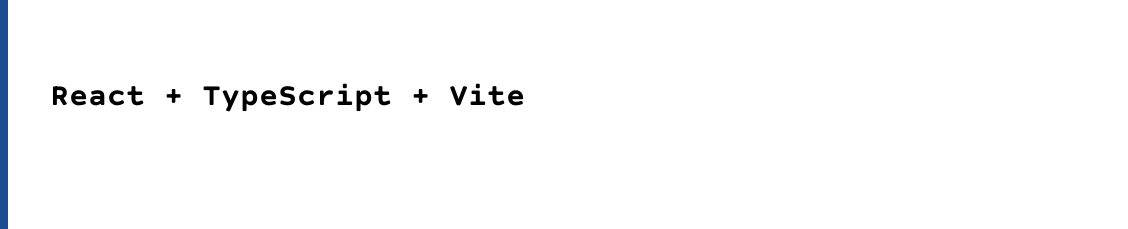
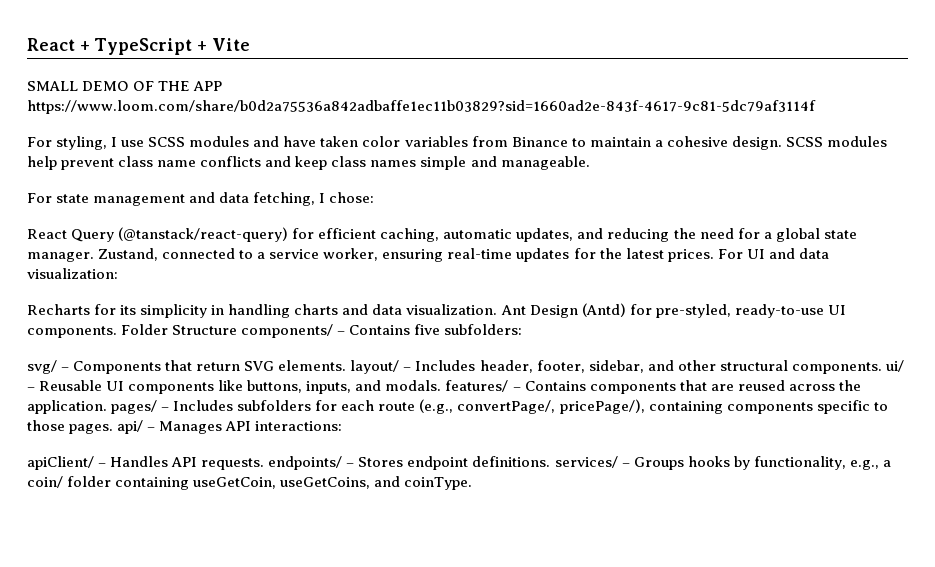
+ SMALL DEMO OF THE APP https://www.loom.com/share/b0d2a75536a842adbaffe1ec11b03829?sid=1660ad2e-843f-4617-9c81-5dc79af3114f
+ For styling, I use SCSS modules and have taken color variables from Binance to maintain a cohesive design. SCSS modules help prevent class name conflicts and keep class names simple and manageable.
+ For state management and data fetching, I chose:
+ React Query (@tanstack/react-query) for efficient caching, automatic updates, and reducing the need for a global state manager. Zustand, connected to a service worker, ensuring real-time updates for the latest prices. For UI and data visualization:
+ Recharts for its simplicity in handling charts and data visualization. Ant Design (Antd) for pre-styled, ready-to-use UI components. Folder Structure components/ – Contains five subfolders:
+ svg/ – Components that return SVG elements. layout/ – Includes header, footer, sidebar, and other structural components. ui/ – Reusable UI components like buttons, inputs, and modals. features/ – Contains components that are reused across the application. pages/ – Includes subfolders for each route (e.g., convertPage/, pricePage/), containing components specific to those pages. api/ – Manages API interactions:
+ apiClient/ – Handles API requests. endpoints/ – Stores endpoint definitions. services/ – Groups hooks by functionality, e.g., a coin/ folder containing useGetCoin, useGetCoins, and coinType.

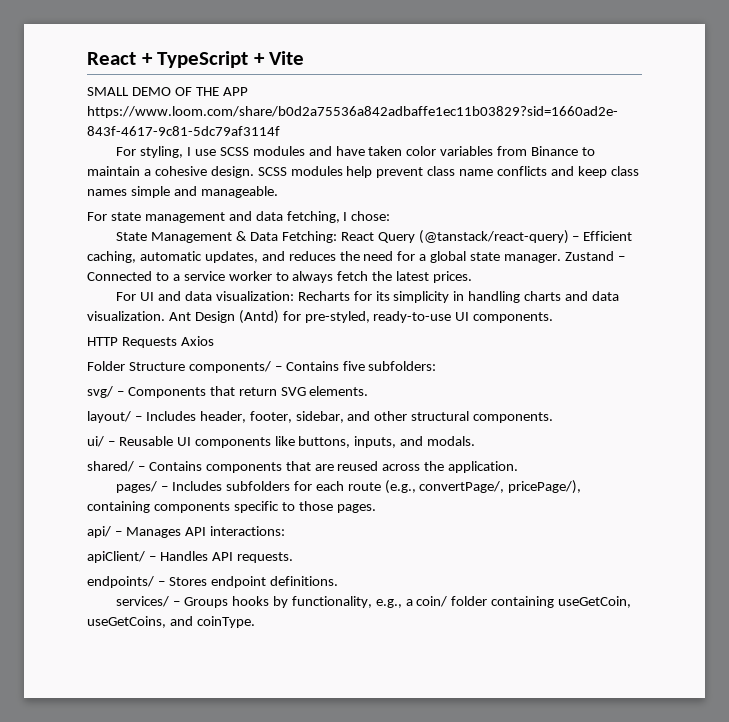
- React Query (@tanstack/react-query) for efficient caching, automatic updates, and reducing the need for a global state manager.
+ State Management & Data Fetching: React Query (@tanstack/react-query) – Efficient caching, automatic updates, and reduces the need for a global state manager.
- Zustand, connected to a service worker, ensuring real-time updates for the latest prices. For UI and data visualization:
- Recharts for its simplicity in handling charts and data visualization.
+ Zustand – Connected to a service worker to always fetch the latest prices.
+ For UI and data visualization: Recharts for its simplicity in handling charts and data visualization.
- Ant Design (Antd) for pre-styled, ready-to-use UI components. Folder Structure components/ – Contains five subfolders:
+ Ant Design (Antd) for pre-styled, ready-to-use UI components.
+ HTTP Requests Axios
+ Folder Structure components/ – Contains five subfolders:
- svg/ – Components that return SVG elements. layout/ – Includes header, footer, sidebar, and other structural components. ui/ – Reusable UI components like buttons, inputs, and modals. features/ – Contains components that are reused across the application. pages/ – Includes subfolders for each route (e.g., convertPage/, pricePage/), containing components specific to those pages. api/ – Manages API interactions:
+ svg/ – Components that return SVG elements.
+ layout/ – Includes header, footer, sidebar, and other structural components.
+ ui/ – Reusable UI components like buttons, inputs, and modals.
+ shared/ – Contains components that are reused across the application.
+ pages/ – Includes subfolders for each route (e.g., convertPage/, pricePage/), containing components specific to those pages.
+ api/ – Manages API interactions:
- apiClient/ – Handles API requests. endpoints/ – Stores endpoint definitions. services/ – Groups hooks by functionality, e.g., a coin/ folder containing useGetCoin, useGetCoins, and coinType.
+ apiClient/ – Handles API requests.
+ endpoints/ – Stores endpoint definitions.
+ services/ – Groups hooks by functionality, e.g., a coin/ folder containing useGetCoin, useGetCoins, and coinType.

